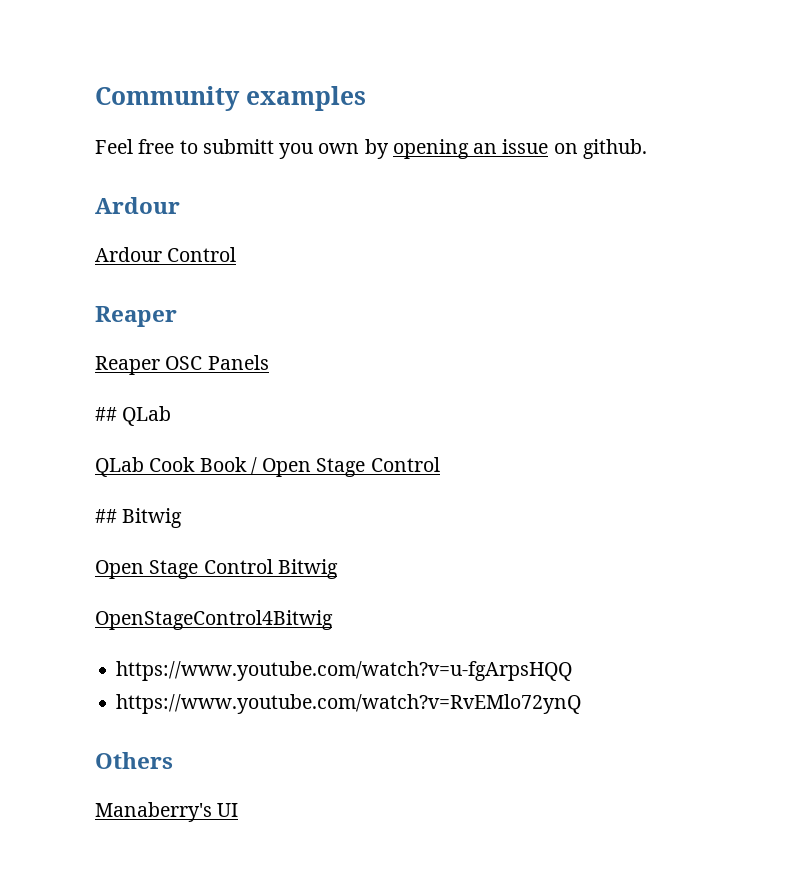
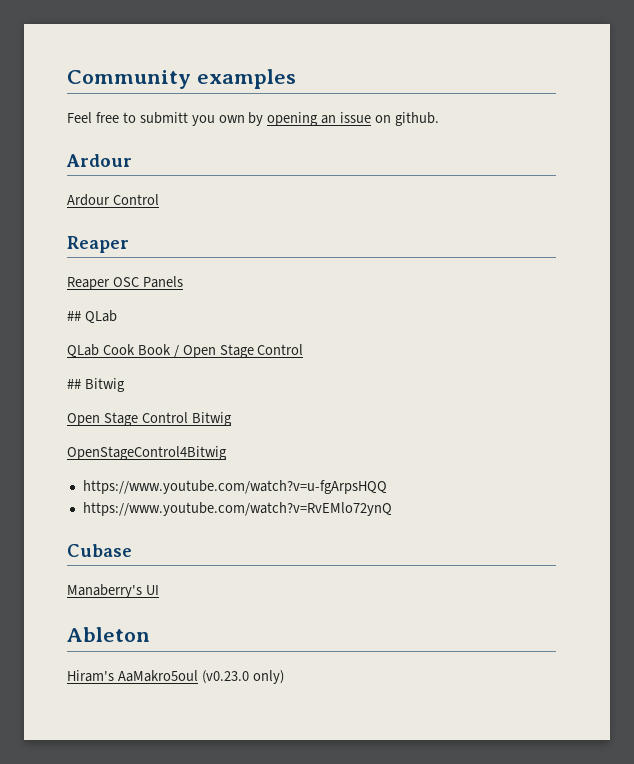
- Others
+ Cubase
+ Ableton
+ Hiram's AaMakro5oul (v0.23.0 only)

